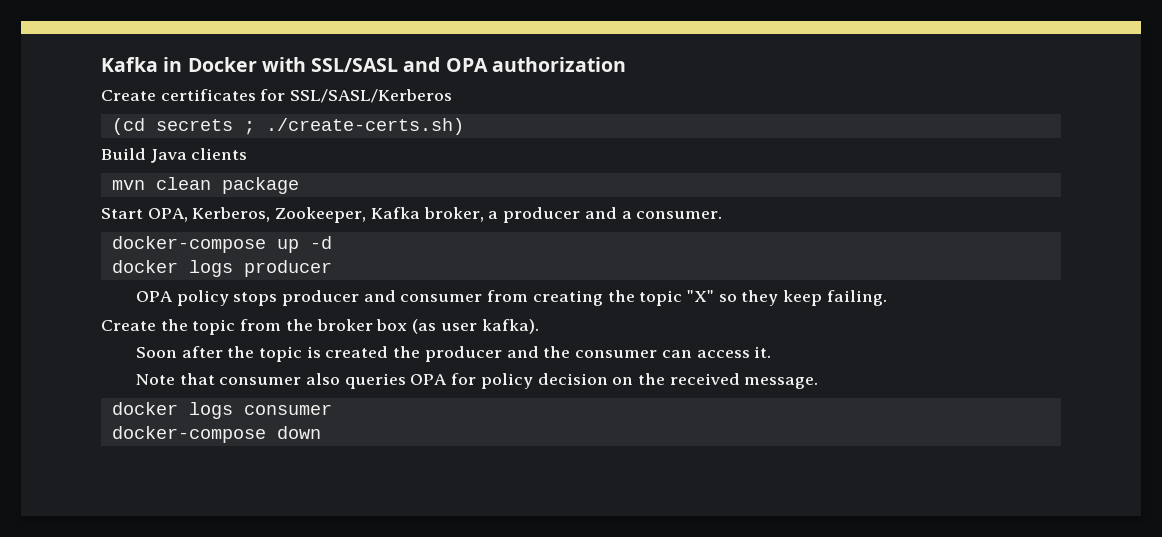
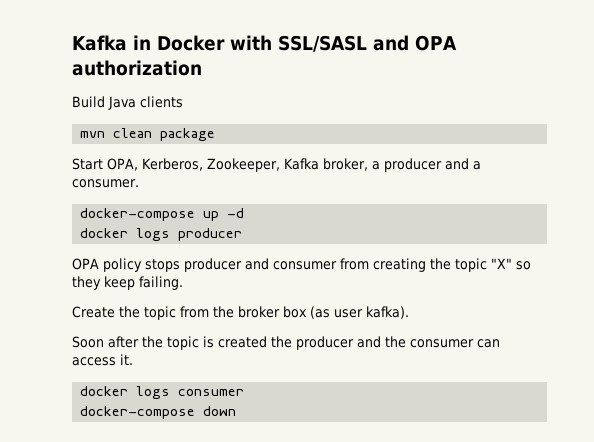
- Create certificates for SSL/SASL/Kerberos
- (cd secrets ; ./create-certs.sh)
- Note that consumer also queries OPA for policy decision on the received message.

